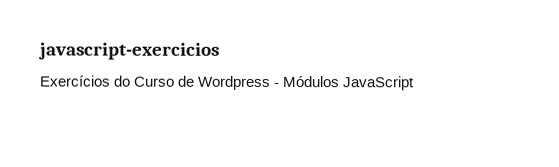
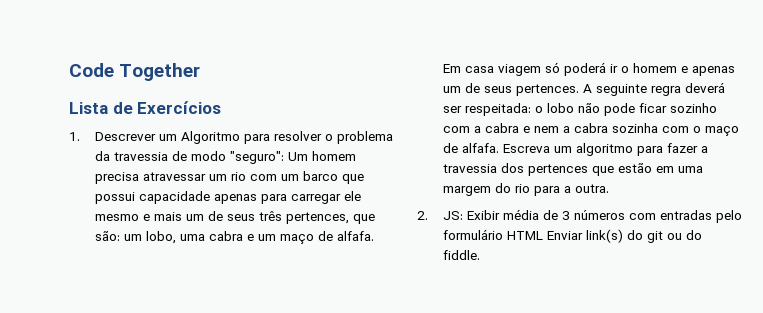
- javascript-exercicios
- Exercícios do Curso de Wordpress - Módulos JavaScript
+ Code Together
+ Lista de Exercícios
+ 1. Descrever um Algoritmo para resolver o problema da travessia de modo "seguro": Um homem precisa atravessar um rio com um barco que possui capacidade apenas para carregar ele mesmo e mais um de seus três pertences, que são: um lobo, uma cabra e um maço de alfafa. Em casa viagem só poderá ir o homem e apenas um de seus pertences. A seguinte regra deverá ser respeitada: o lobo não pode ficar sozinho com a cabra e nem a cabra sozinha com o maço de alfafa. Escreva um algoritmo para fazer a travessia dos pertences que estão em uma margem do rio para a outra.
+ 2. JS: Exibir média de 3 números com entradas pelo formulário HTML Enviar link(s) do git ou do fiddle.

